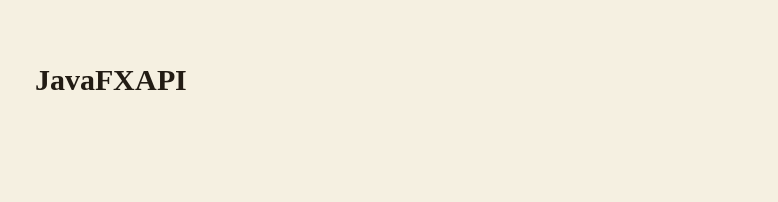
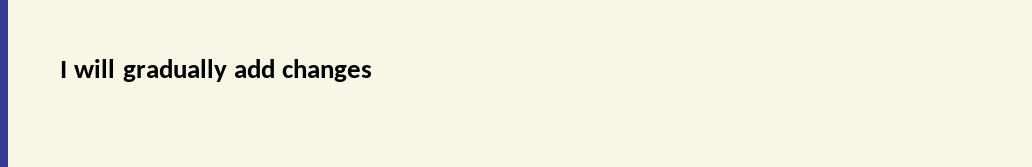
- JavaFXAPI
+ I will gradually add changes

